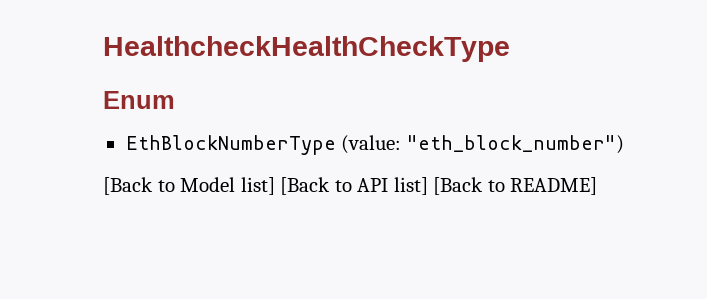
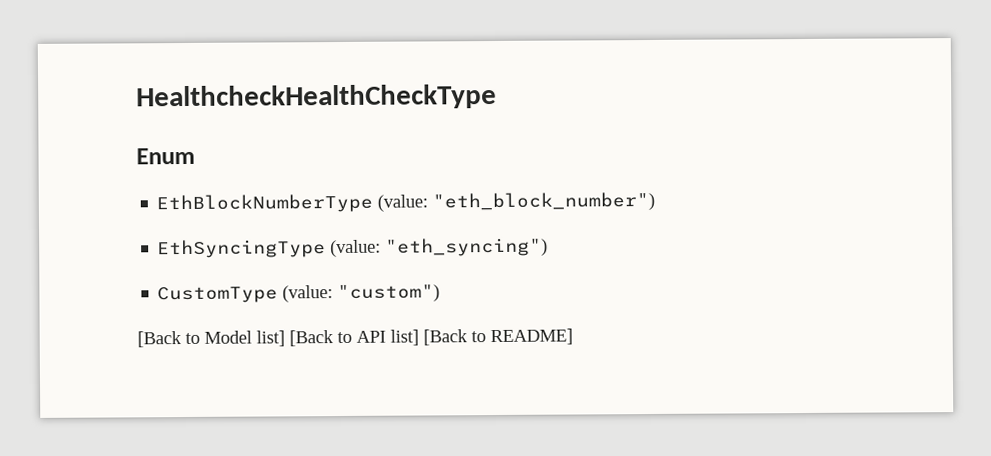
+ EthSyncingType (value: "eth_syncing")
+ CustomType (value: "custom")

